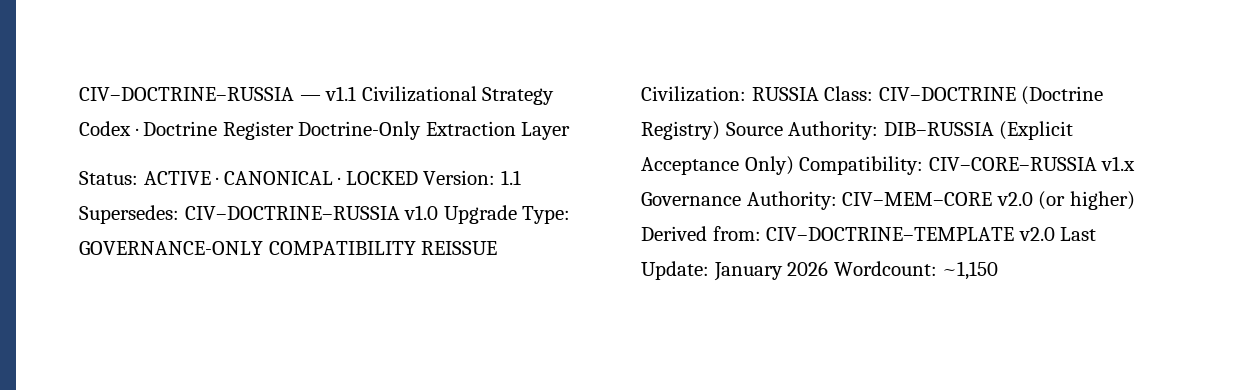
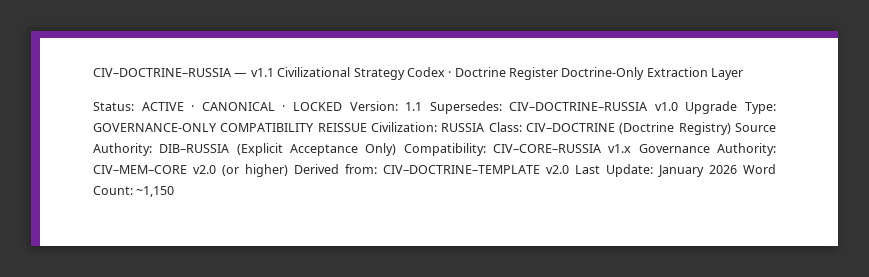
- Status: ACTIVE · CANONICAL · LOCKED Version: 1.1 Supersedes: CIV–DOCTRINE–RUSSIA v1.0 Upgrade Type: GOVERNANCE-ONLY COMPATIBILITY REISSUE Civilization: RUSSIA Class: CIV–DOCTRINE (Doctrine Registry) Source Authority: DIB–RUSSIA (Explicit Acceptance Only) Compatibility: CIV–CORE–RUSSIA v1.x Governance Authority: CIV–MEM–CORE v2.0 (or higher) Derived from: CIV–DOCTRINE–TEMPLATE v2.0 Last Update: January 2026 Wordcount: ~1,150
+ Status: ACTIVE · CANONICAL · LOCKED Version: 1.1 Supersedes: CIV–DOCTRINE–RUSSIA v1.0 Upgrade Type: GOVERNANCE-ONLY COMPATIBILITY REISSUE Civilization: RUSSIA Class: CIV–DOCTRINE (Doctrine Registry) Source Authority: DIB–RUSSIA (Explicit Acceptance Only) Compatibility: CIV–CORE–RUSSIA v1.x Governance Authority: CIV–MEM–CORE v2.0 (or higher) Derived from: CIV–DOCTRINE–TEMPLATE v2.0 Last Update: January 2026 Word Count: ~1,150

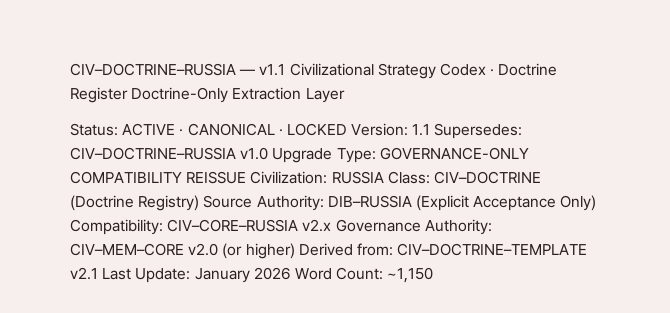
- Status: ACTIVE · CANONICAL · LOCKED Version: 1.1 Supersedes: CIV–DOCTRINE–RUSSIA v1.0 Upgrade Type: GOVERNANCE-ONLY COMPATIBILITY REISSUE Civilization: RUSSIA Class: CIV–DOCTRINE (Doctrine Registry) Source Authority: DIB–RUSSIA (Explicit Acceptance Only) Compatibility: CIV–CORE–RUSSIA v1.x Governance Authority: CIV–MEM–CORE v2.0 (or higher) Derived from: CIV–DOCTRINE–TEMPLATE v2.0 Last Update: January 2026 Word Count: ~1,150
+ Status: ACTIVE · CANONICAL · LOCKED Version: 1.1 Supersedes: CIV–DOCTRINE–RUSSIA v1.0 Upgrade Type: GOVERNANCE-ONLY COMPATIBILITY REISSUE Civilization: RUSSIA Class: CIV–DOCTRINE (Doctrine Registry) Source Authority: DIB–RUSSIA (Explicit Acceptance Only) Compatibility: CIV–CORE–RUSSIA v2.x Governance Authority: CIV–MEM–CORE v2.0 (or higher) Derived from: CIV–DOCTRINE–TEMPLATE v2.1 Last Update: January 2026 Word Count: ~1,150

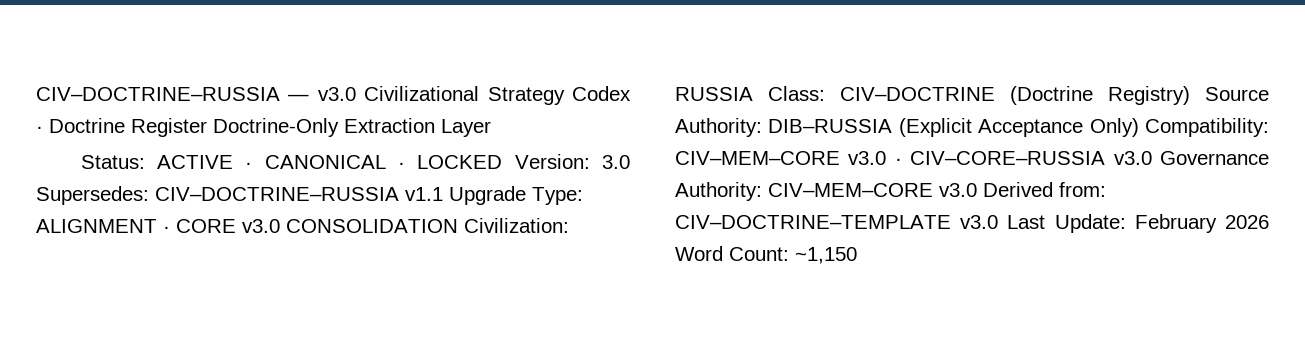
- CIV–DOCTRINE–RUSSIA — v1.1 Civilizational Strategy Codex · Doctrine Register Doctrine-Only Extraction Layer
+ CIV–DOCTRINE–RUSSIA — v3.0 Civilizational Strategy Codex · Doctrine Register Doctrine-Only Extraction Layer
- Status: ACTIVE · CANONICAL · LOCKED Version: 1.1 Supersedes: CIV–DOCTRINE–RUSSIA v1.0 Upgrade Type: GOVERNANCE-ONLY COMPATIBILITY REISSUE Civilization: RUSSIA Class: CIV–DOCTRINE (Doctrine Registry) Source Authority: DIB–RUSSIA (Explicit Acceptance Only) Compatibility: CIV–CORE–RUSSIA v2.x Governance Authority: CIV–MEM–CORE v2.0 (or higher) Derived from: CIV–DOCTRINE–TEMPLATE v2.1 Last Update: January 2026 Word Count: ~1,150
+ Status: ACTIVE · CANONICAL · LOCKED Version: 3.0 Supersedes: CIV–DOCTRINE–RUSSIA v1.1 Upgrade Type: ALIGNMENT · CORE v3.0 CONSOLIDATION Civilization: RUSSIA Class: CIV–DOCTRINE (Doctrine Registry) Source Authority: DIB–RUSSIA (Explicit Acceptance Only) Compatibility: CIV–MEM–CORE v3.0 · CIV–CORE–RUSSIA v3.0 Governance Authority: CIV–MEM–CORE v3.0 Derived from: CIV–DOCTRINE–TEMPLATE v3.0 Last Update: February 2026 Word Count: ~1,150

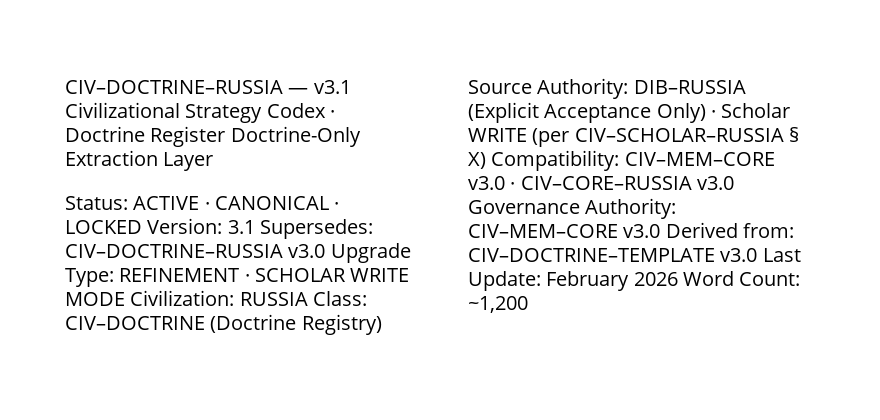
- CIV–DOCTRINE–RUSSIA — v3.0 Civilizational Strategy Codex · Doctrine Register Doctrine-Only Extraction Layer
+ CIV–DOCTRINE–RUSSIA — v3.1 Civilizational Strategy Codex · Doctrine Register Doctrine-Only Extraction Layer
- Status: ACTIVE · CANONICAL · LOCKED Version: 3.0 Supersedes: CIV–DOCTRINE–RUSSIA v1.1 Upgrade Type: ALIGNMENT · CORE v3.0 CONSOLIDATION Civilization: RUSSIA Class: CIV–DOCTRINE (Doctrine Registry) Source Authority: DIB–RUSSIA (Explicit Acceptance Only) Compatibility: CIV–MEM–CORE v3.0 · CIV–CORE–RUSSIA v3.0 Governance Authority: CIV–MEM–CORE v3.0 Derived from: CIV–DOCTRINE–TEMPLATE v3.0 Last Update: February 2026 Word Count: ~1,150
+ Status: ACTIVE · CANONICAL · LOCKED Version: 3.1 Supersedes: CIV–DOCTRINE–RUSSIA v3.0 Upgrade Type: REFINEMENT · SCHOLAR WRITE MODE Civilization: RUSSIA Class: CIV–DOCTRINE (Doctrine Registry) Source Authority: DIB–RUSSIA (Explicit Acceptance Only) · Scholar WRITE (per CIV–SCHOLAR–RUSSIA § X) Compatibility: CIV–MEM–CORE v3.0 · CIV–CORE–RUSSIA v3.0 Governance Authority: CIV–MEM–CORE v3.0 Derived from: CIV–DOCTRINE–TEMPLATE v3.0 Last Update: February 2026 Word Count: ~1,200

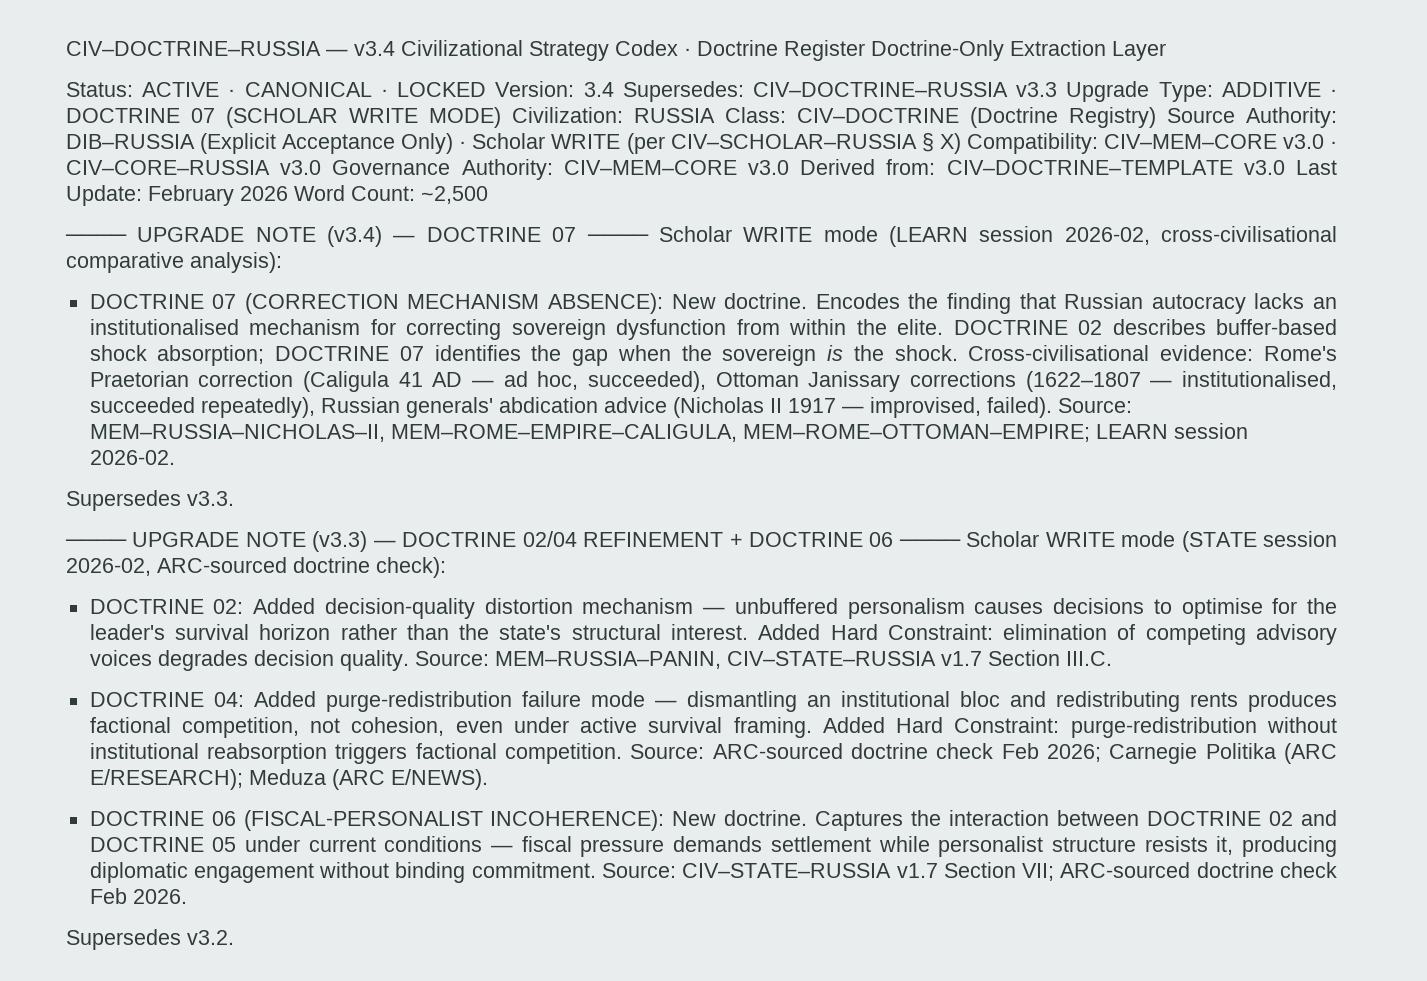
- CIV–DOCTRINE–RUSSIA — v3.1 Civilizational Strategy Codex · Doctrine Register Doctrine-Only Extraction Layer
+ CIV–DOCTRINE–RUSSIA — v3.4 Civilizational Strategy Codex · Doctrine Register Doctrine-Only Extraction Layer
- Status: ACTIVE · CANONICAL · LOCKED Version: 3.1 Supersedes: CIV–DOCTRINE–RUSSIA v3.0 Upgrade Type: REFINEMENT · SCHOLAR WRITE MODE Civilization: RUSSIA Class: CIV–DOCTRINE (Doctrine Registry) Source Authority: DIB–RUSSIA (Explicit Acceptance Only) · Scholar WRITE (per CIV–SCHOLAR–RUSSIA § X) Compatibility: CIV–MEM–CORE v3.0 · CIV–CORE–RUSSIA v3.0 Governance Authority: CIV–MEM–CORE v3.0 Derived from: CIV–DOCTRINE–TEMPLATE v3.0 Last Update: February 2026 Word Count: ~1,200
+ Status: ACTIVE · CANONICAL · LOCKED Version: 3.4 Supersedes: CIV–DOCTRINE–RUSSIA v3.3 Upgrade Type: ADDITIVE · DOCTRINE 07 (SCHOLAR WRITE MODE) Civilization: RUSSIA Class: CIV–DOCTRINE (Doctrine Registry) Source Authority: DIB–RUSSIA (Explicit Acceptance Only) · Scholar WRITE (per CIV–SCHOLAR–RUSSIA § X) Compatibility: CIV–MEM–CORE v3.0 · CIV–CORE–RUSSIA v3.0 Governance Authority: CIV–MEM–CORE v3.0 Derived from: CIV–DOCTRINE–TEMPLATE v3.0 Last Update: February 2026 Word Count: ~2,500
+ ──── UPGRADE NOTE (v3.4) — DOCTRINE 07 ──── Scholar WRITE mode (LEARN session 2026-02, cross-civilisational comparative analysis):
+ DOCTRINE 07 (CORRECTION MECHANISM ABSENCE): New doctrine. Encodes the finding that Russian autocracy lacks an institutionalised mechanism for correcting sovereign dysfunction from within the elite. DOCTRINE 02 describes buffer-based shock absorption; DOCTRINE 07 identifies the gap when the sovereign is the shock. Cross-civilisational evidence: Rome's Praetorian correction (Caligula 41 AD — ad hoc, succeeded), Ottoman Janissary corrections (1622–1807 — institutionalised, succeeded repeatedly), Russian generals' abdication advice (Nicholas II 1917 — improvised, failed). Source: MEM–RUSSIA–NICHOLAS–II, MEM–ROME–EMPIRE–CALIGULA, MEM–ROME–OTTOMAN–EMPIRE; LEARN session 2026-02.
+ Supersedes v3.3.
+ ──── UPGRADE NOTE (v3.3) — DOCTRINE 02/04 REFINEMENT + DOCTRINE 06 ──── Scholar WRITE mode (STATE session 2026-02, ARC-sourced doctrine check):
+ DOCTRINE 02: Added decision-quality distortion mechanism — unbuffered personalism causes decisions to optimise for the leader's survival horizon rather than the state's structural interest. Added Hard Constraint: elimination of competing advisory voices degrades decision quality. Source: MEM–RUSSIA–PANIN, CIV–STATE–RUSSIA v1.7 Section III.C.
+ DOCTRINE 04: Added purge-redistribution failure mode — dismantling an institutional bloc and redistributing rents produces factional competition, not cohesion, even under active survival framing. Added Hard Constraint: purge-redistribution without institutional reabsorption triggers factional competition. Source: ARC-sourced doctrine check Feb 2026; Carnegie Politika (ARC E/RESEARCH); Meduza (ARC E/NEWS).
+ DOCTRINE 06 (FISCAL-PERSONALIST INCOHERENCE): New doctrine. Captures the interaction between DOCTRINE 02 and DOCTRINE 05 under current conditions — fiscal pressure demands settlement while personalist structure resists it, producing diplomatic engagement without binding commitment. Source: CIV–STATE–RUSSIA v1.7 Section VII; ARC-sourced doctrine check Feb 2026.
+ Supersedes v3.2.

